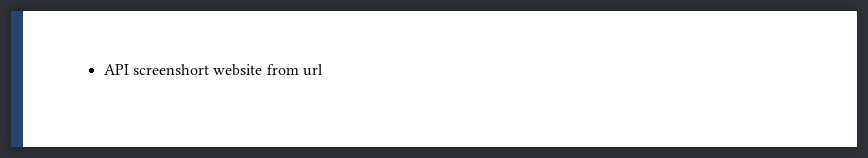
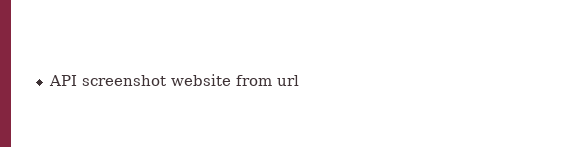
- API screenshort website from url
+ API screenshot website from url

